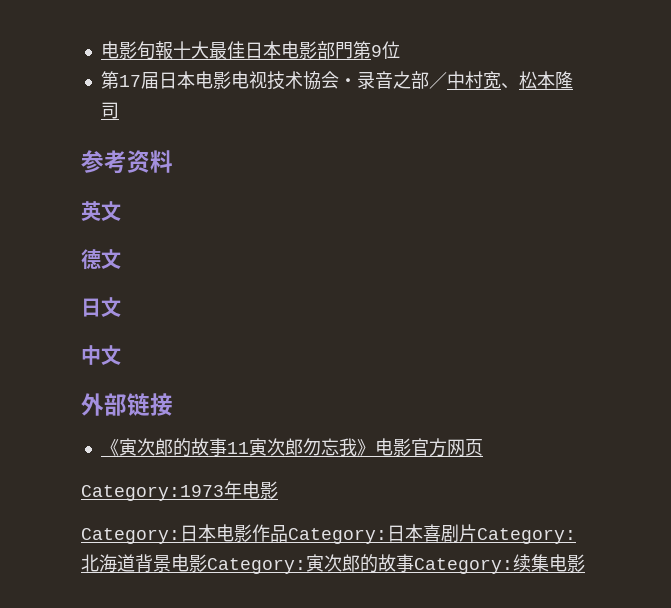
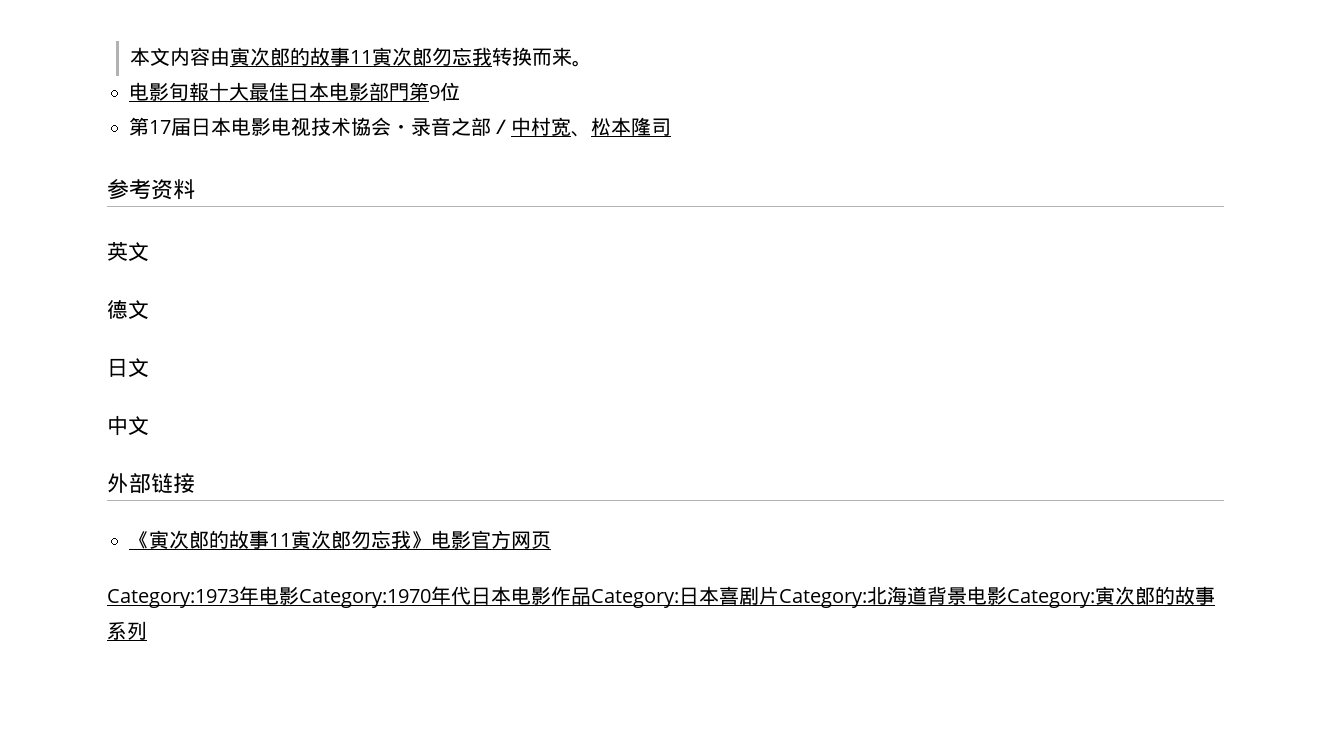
+ 本文内容由寅次郎的故事11寅次郎勿忘我转换而来。
- Category:1973年电影
- Category:日本电影作品Category:日本喜剧片Category:北海道背景电影Category:寅次郎的故事Category:续集电影
+ Category:1973年电影Category:1970年代日本电影作品Category:日本喜剧片Category:北海道背景电影Category:寅次郎的故事系列

